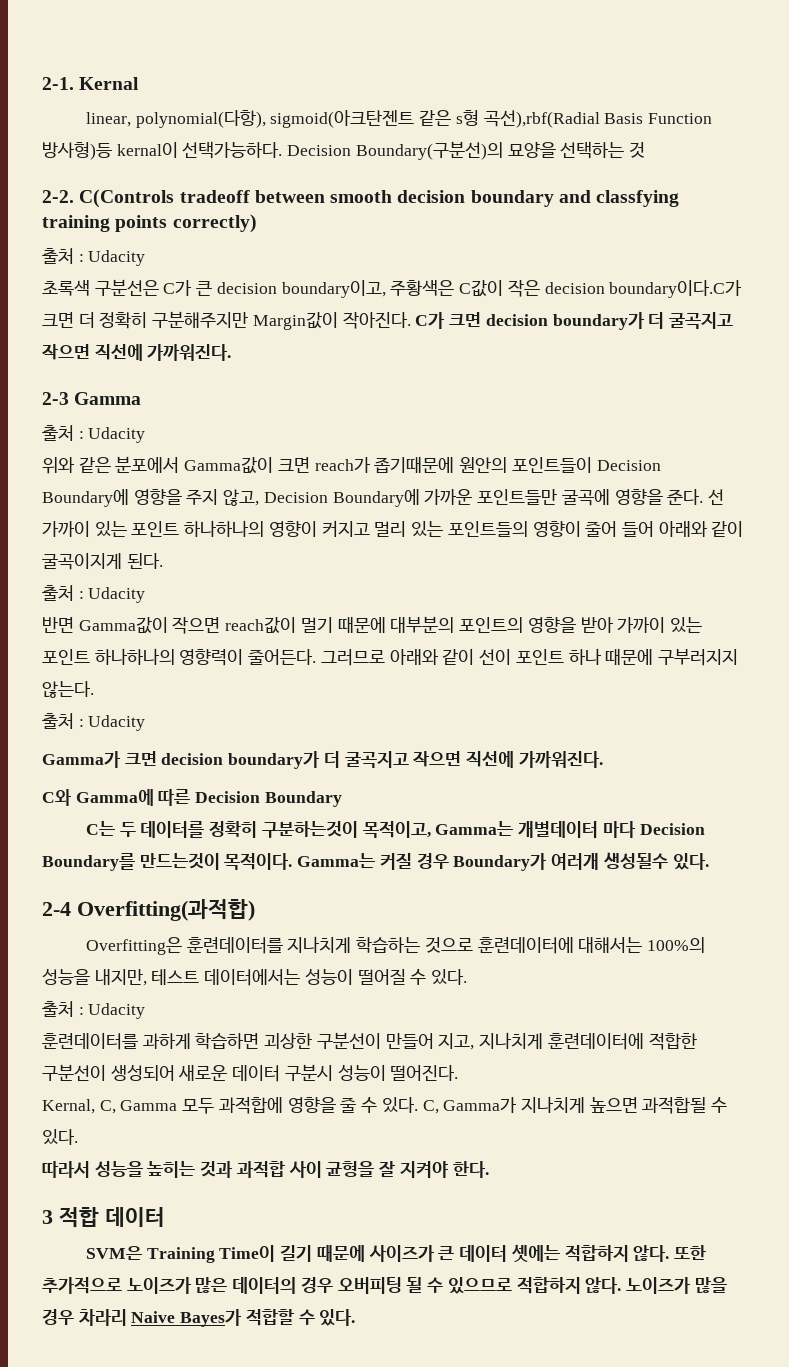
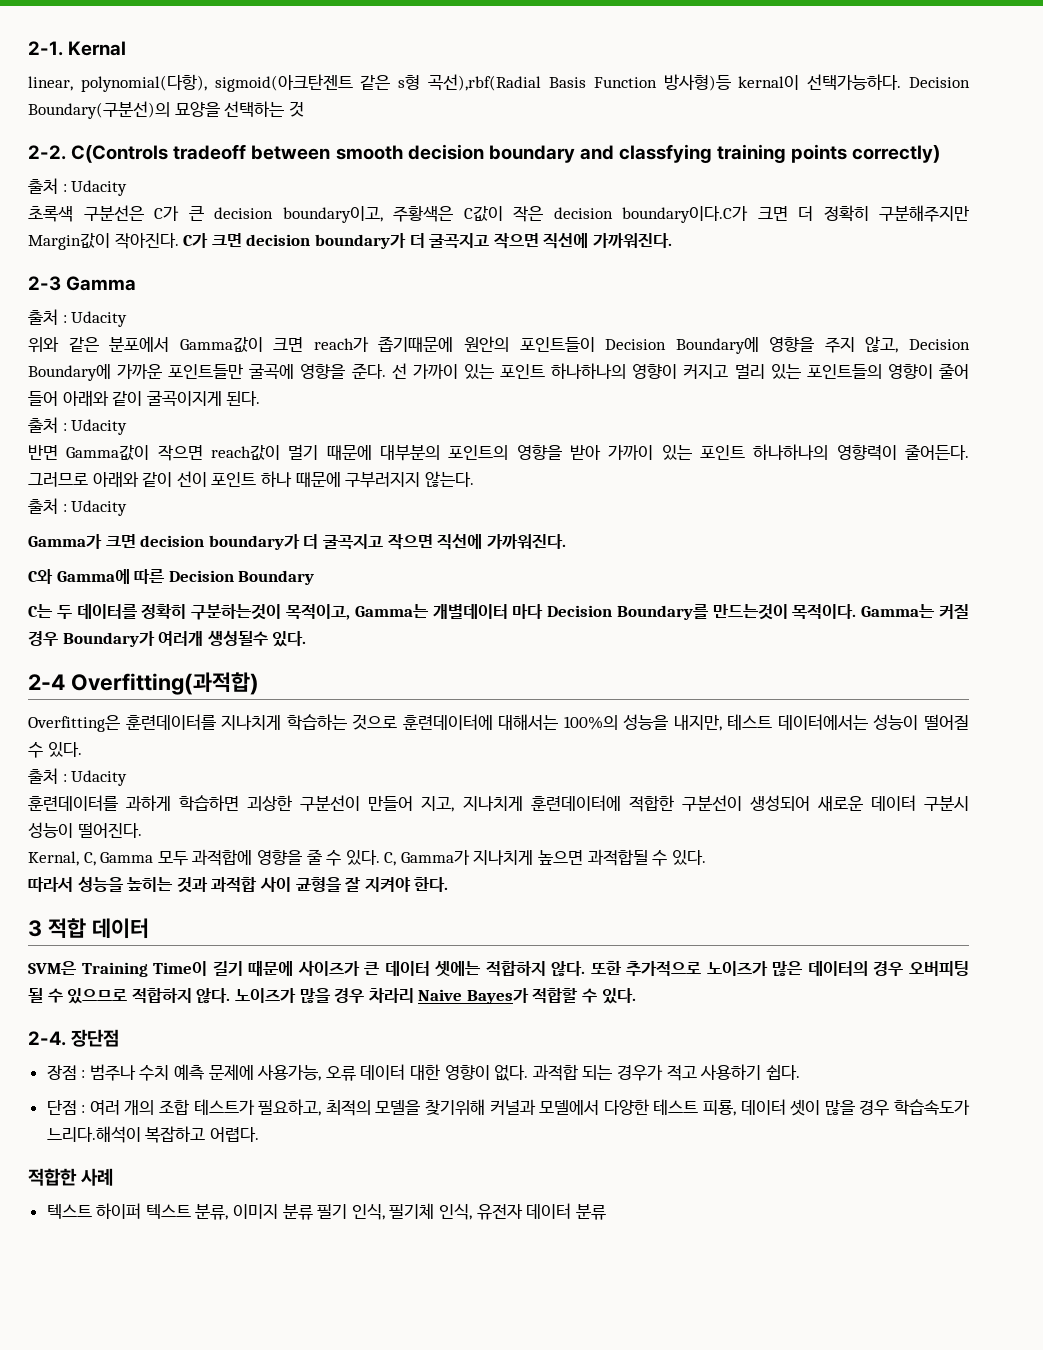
+ 2-4. 장단점
+ 장점 : 범주나 수치 예측 문제에 사용가능, 오류 데이터 대한 영향이 없다. 과적합 되는 경우가 적고 사용하기 쉽다.
+ 단점 : 여러 개의 조합 테스트가 필요하고, 최적의 모델을 찾기위해 커널과 모델에서 다양한 테스트 피룡, 데이터 셋이 많을 경우 학습속도가 느리다.해석이 복잡하고 어렵다.
+ 적합한 사례
+ 텍스트 하이퍼 텍스트 분류, 이미지 분류 필기 인식, 필기체 인식, 유전자 데이터 분류

